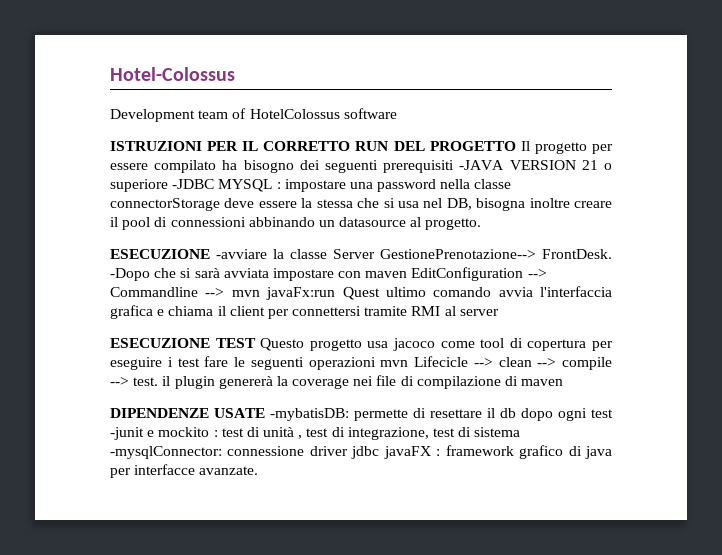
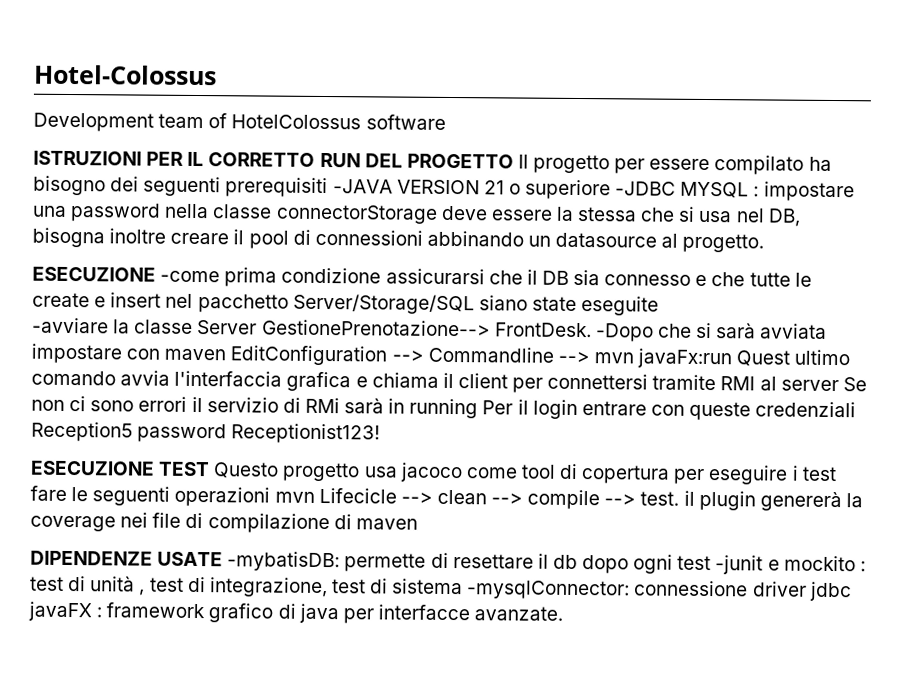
- ESECUZIONE -avviare la classe Server GestionePrenotazione--> FrontDesk.
+ ESECUZIONE -come prima condizione assicurarsi che il DB sia connesso e che tutte le create e insert nel pacchetto Server/Storage/SQL siano state eseguite
+ -avviare la classe Server GestionePrenotazione--> FrontDesk.
- -Dopo che si sarà avviata impostare con maven EditConfiguration --> Commandline --> mvn javaFx:run Quest ultimo comando avvia l'interfaccia grafica e chiama il client per connettersi tramite RMI al server
+ -Dopo che si sarà avviata impostare con maven EditConfiguration --> Commandline --> mvn javaFx:run Quest ultimo comando avvia l'interfaccia grafica e chiama il client per connettersi tramite RMI al server Se non ci sono errori il servizio di RMi sarà in running Per il login entrare con queste credenziali Reception5 password Receptionist123!

